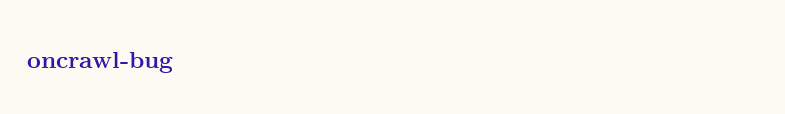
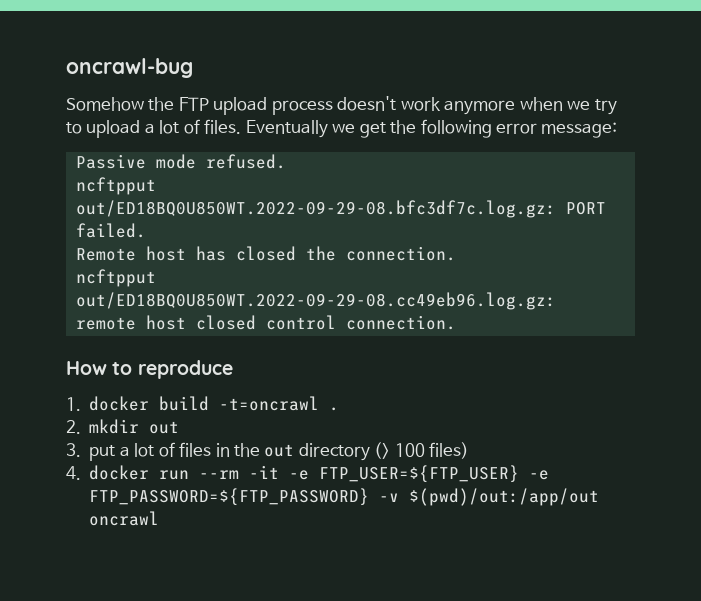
+ Somehow the FTP upload process doesn't work anymore when we try to upload a lot of files. Eventually we get the following error message:
+ Passive mode refused.
+ ncftpput out/ED18BQ0U850WT.2022-09-29-08.bfc3df7c.log.gz: PORT failed.
+ Remote host has closed the connection.
+ ncftpput out/ED18BQ0U850WT.2022-09-29-08.cc49eb96.log.gz: remote host closed control connection.
+ How to reproduce
+ 1. docker build -t=oncrawl .
+ 2. mkdir out
+ 3. put a lot of files in the out directory (> 100 files)
+ 4. docker run --rm -it -e FTP_USER=${FTP_USER} -e FTP_PASSWORD=${FTP_PASSWORD} -v $(pwd)/out:/app/out oncrawl

